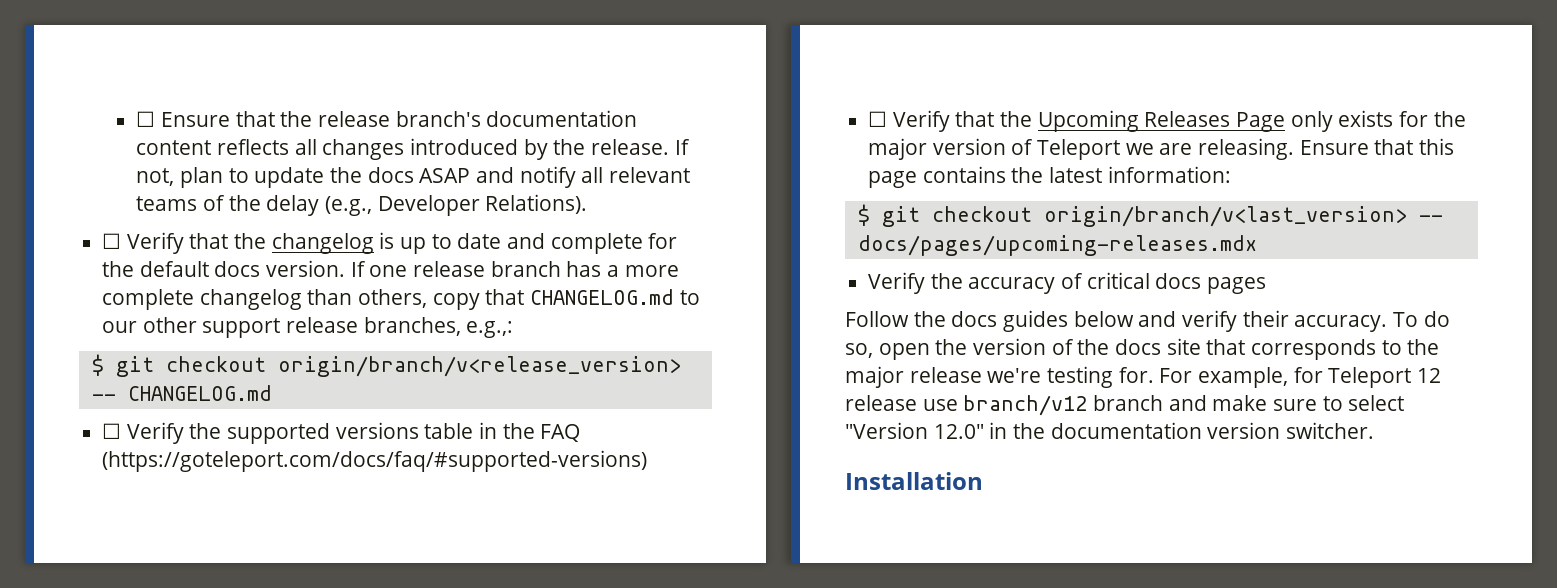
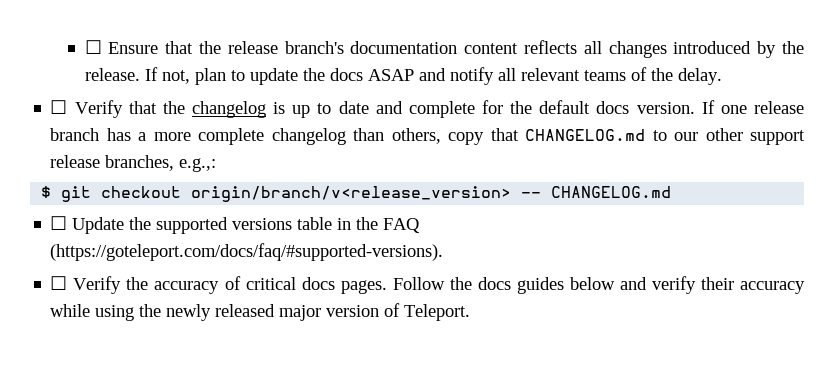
- If not, plan to update the docs ASAP and notify all relevant teams of the delay (e.g., Developer Relations).
+ If not, plan to update the docs ASAP and notify all relevant teams of the delay.
- ☐ Verify the supported versions table in the FAQ (https://goteleport.com/docs/faq/#supported-versions)
- ☐ Verify that the Upcoming Releases Page only exists for the major version of Teleport we are releasing. Ensure that this page contains the latest information:
- $ git checkout origin/branch/v<last_version> -- docs/pages/upcoming-releases.mdx
- Verify the accuracy of critical docs pages
- Follow the docs guides below and verify their accuracy. To do so, open the version of the docs site that corresponds to the major release we're testing for. For example, for Teleport 12 release use branch/v12 branch and make sure to select "Version 12.0" in the documentation version switcher.
- Installation
+ ☐ Update the supported versions table in the FAQ (https://goteleport.com/docs/faq/#supported-versions).
+ ☐ Verify the accuracy of critical docs pages. Follow the docs guides below and verify their accuracy while using the newly released major version of Teleport.

